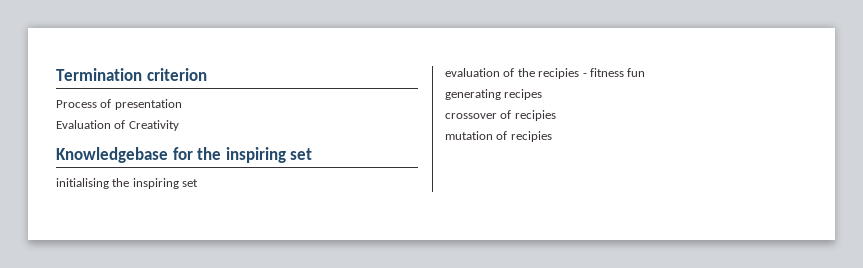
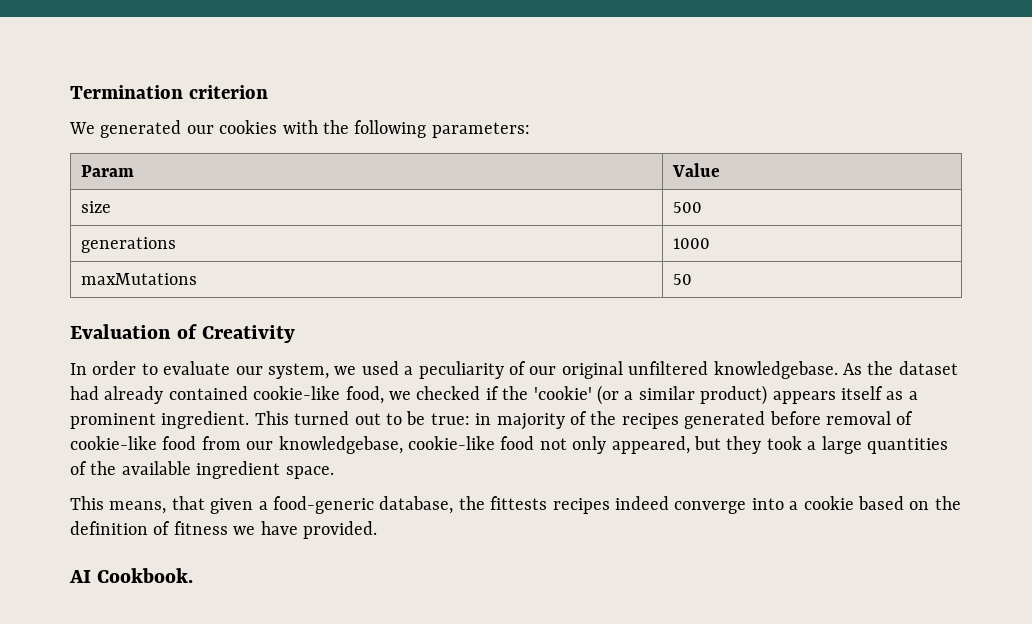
- Process of presentation
+ We generated our cookies with the following parameters:
+ Param | Value
+ size | 500
+ generations | 1000
+ maxMutations | 50
  Evaluation of Creativity
- Knowledgebase for the inspiring set
- initialising the inspiring set
- evaluation of the recipies - fitness fun
- generating recipes
- crossover of recipies
- mutation of recipies
+ In order to evaluate our system, we used a peculiarity of our original unfiltered knowledgebase. As the dataset had already contained cookie-like food, we checked if the 'cookie' (or a similar product) appears itself as a prominent ingredient. This turned out to be true: in majority of the recipes generated before removal of cookie-like food from our knowledgebase, cookie-like food not only appeared, but they took a large quantities of the available ingredient space.
+ This means, that given a food-generic database, the fittests recipes indeed converge into a cookie based on the definition of fitness we have provided.
+ AI Cookbook.

